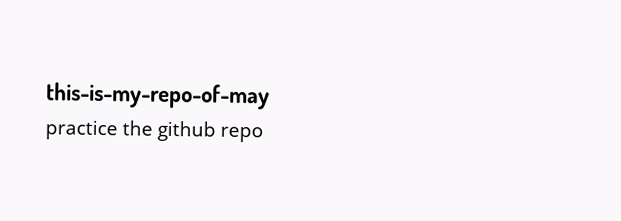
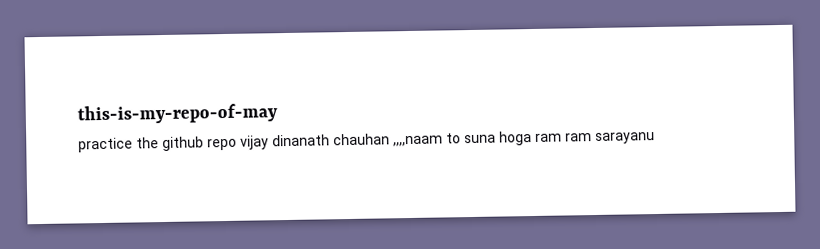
- practice the github repo
+ practice the github repo vijay dinanath chauhan ,,,,naam to suna hoga ram ram sarayanu

